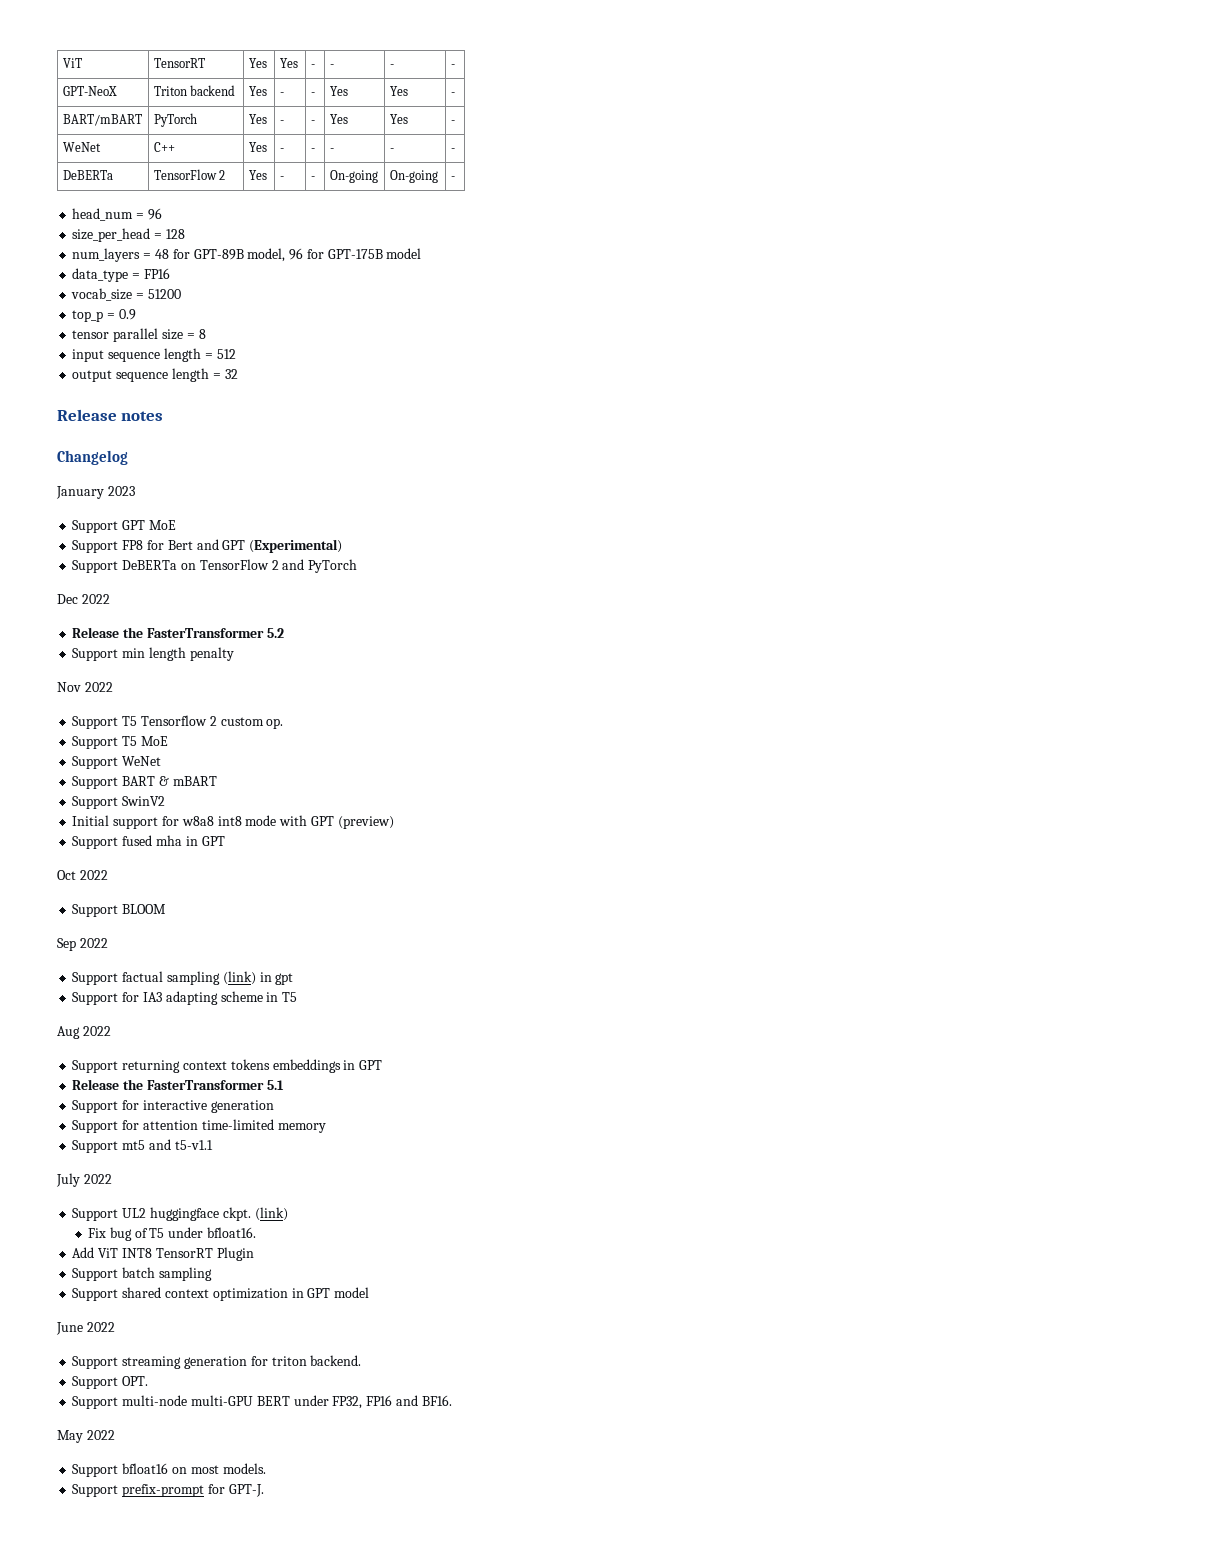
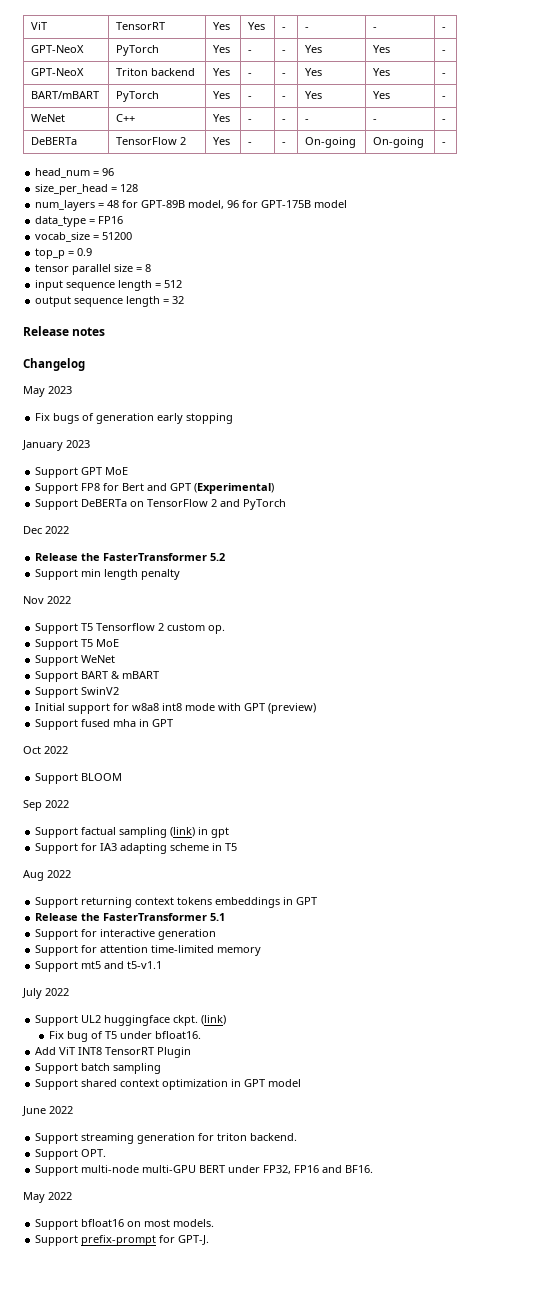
+ GPT-NeoX | PyTorch | Yes | - | - | Yes | Yes | -
+ May 2023
+ Fix bugs of generation early stopping

